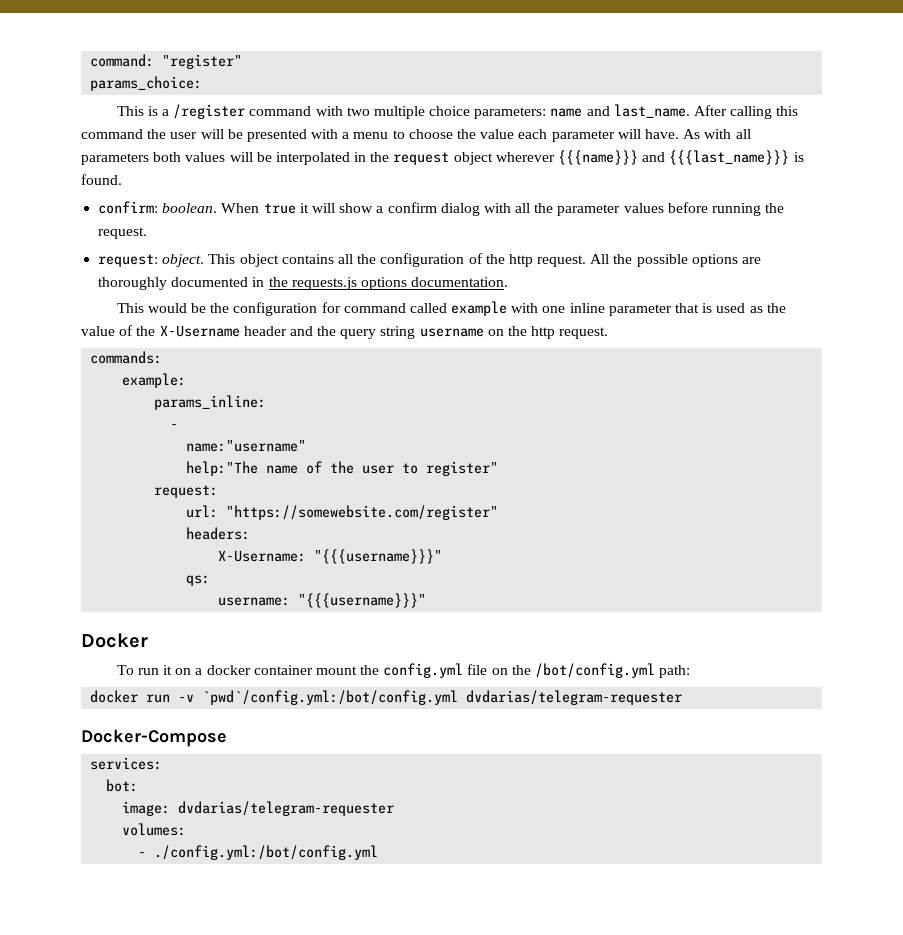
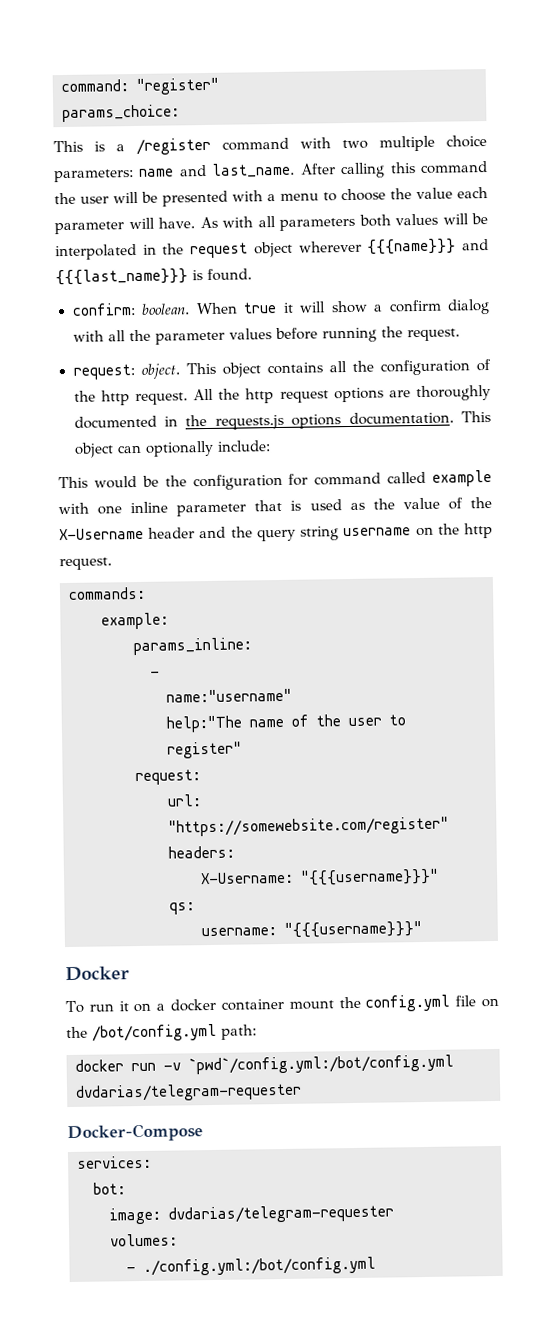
- All the possible options are thoroughly documented in the requests.js options documentation.
+ All the http request options are thoroughly documented in the requests.js options documentation. This object can optionally include:

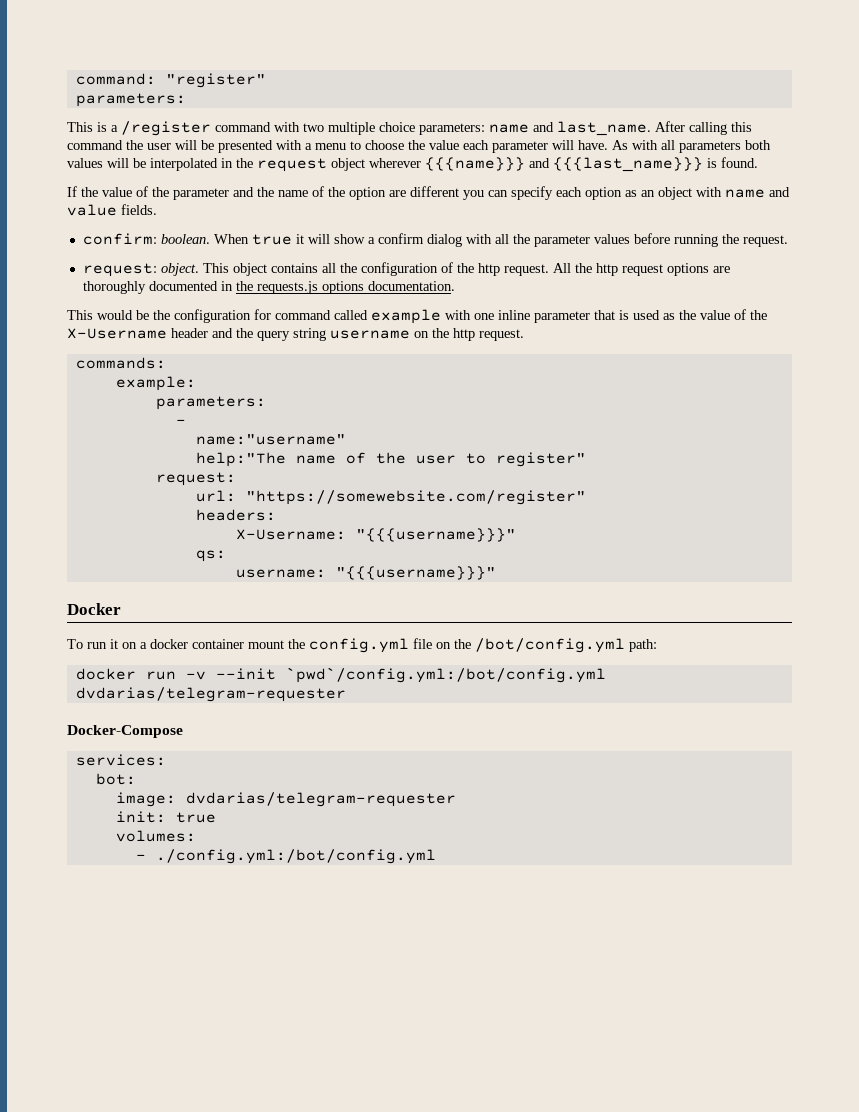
  command: "register"
- params_choice:
+ parameters:
+ If the value of the parameter and the name of the option are different you can specify each option as an object with name and value fields.
- This object can optionally include:
  example:
- params_inline:
+ parameters:
- docker run -v `pwd`/config.yml:/bot/config.yml dvdarias/telegram-requester
+ docker run -v --init `pwd`/config.yml:/bot/config.yml dvdarias/telegram-requester
+ init: true

